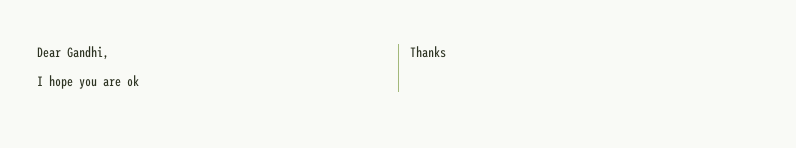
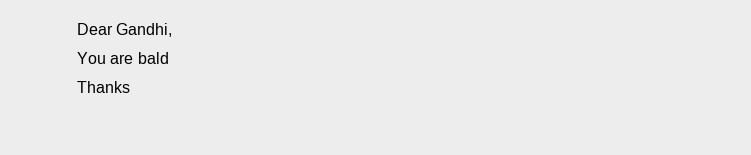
- I hope you are ok
+ You are bald

